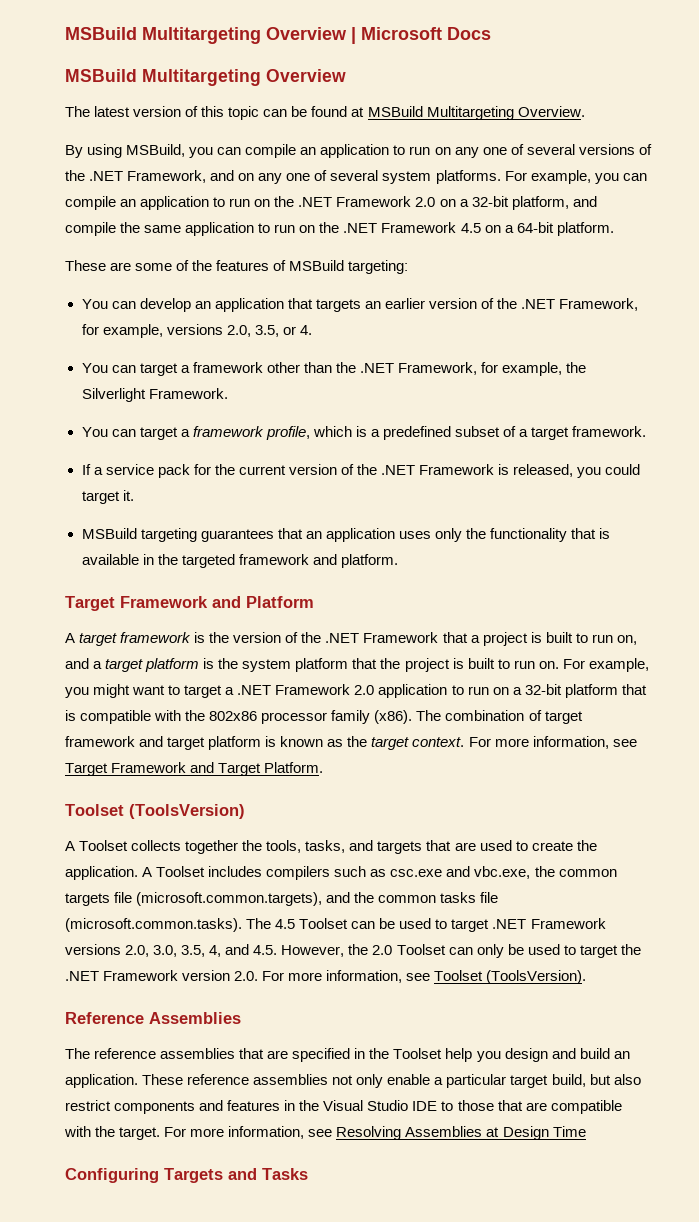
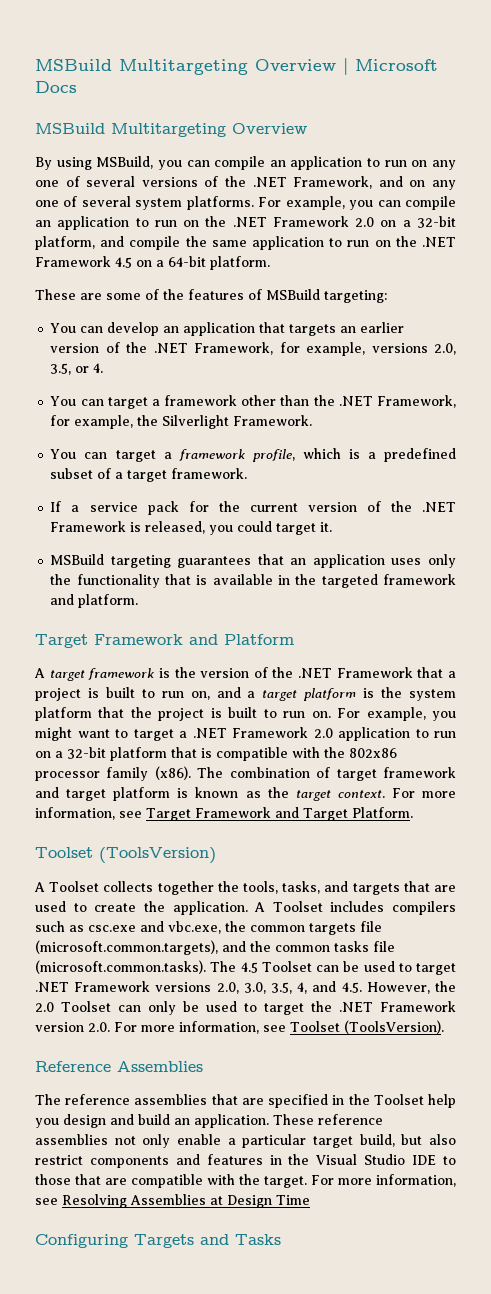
- The latest version of this topic can be found at MSBuild Multitargeting Overview.

